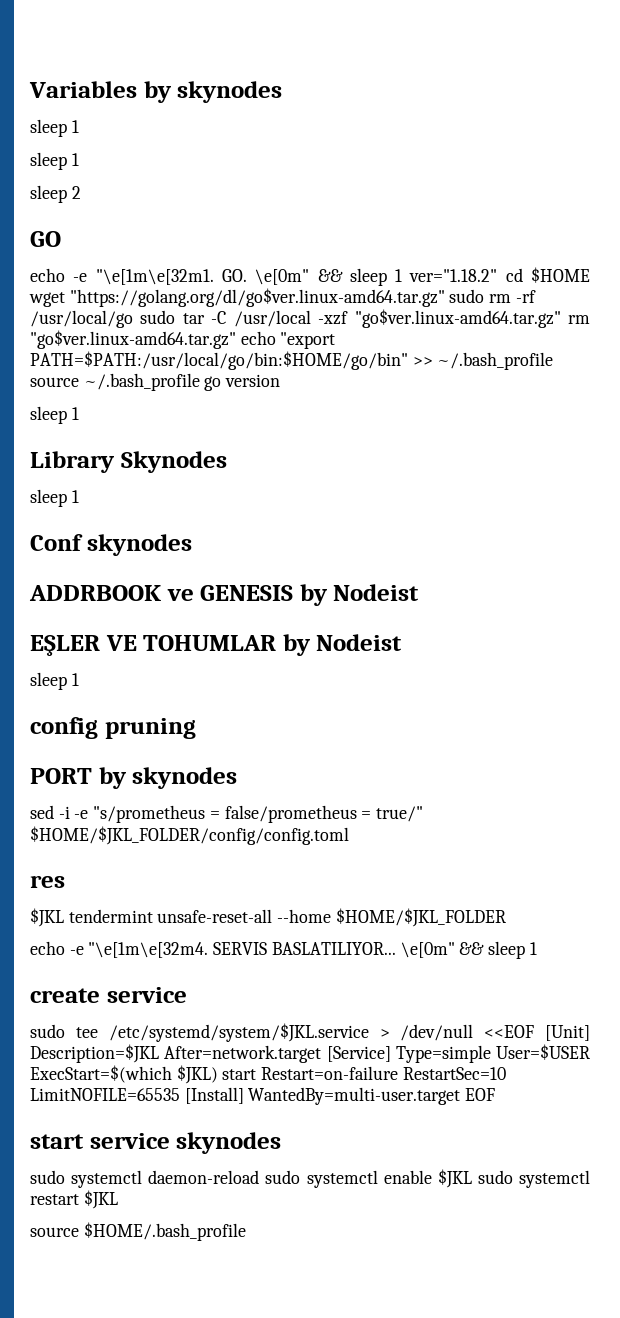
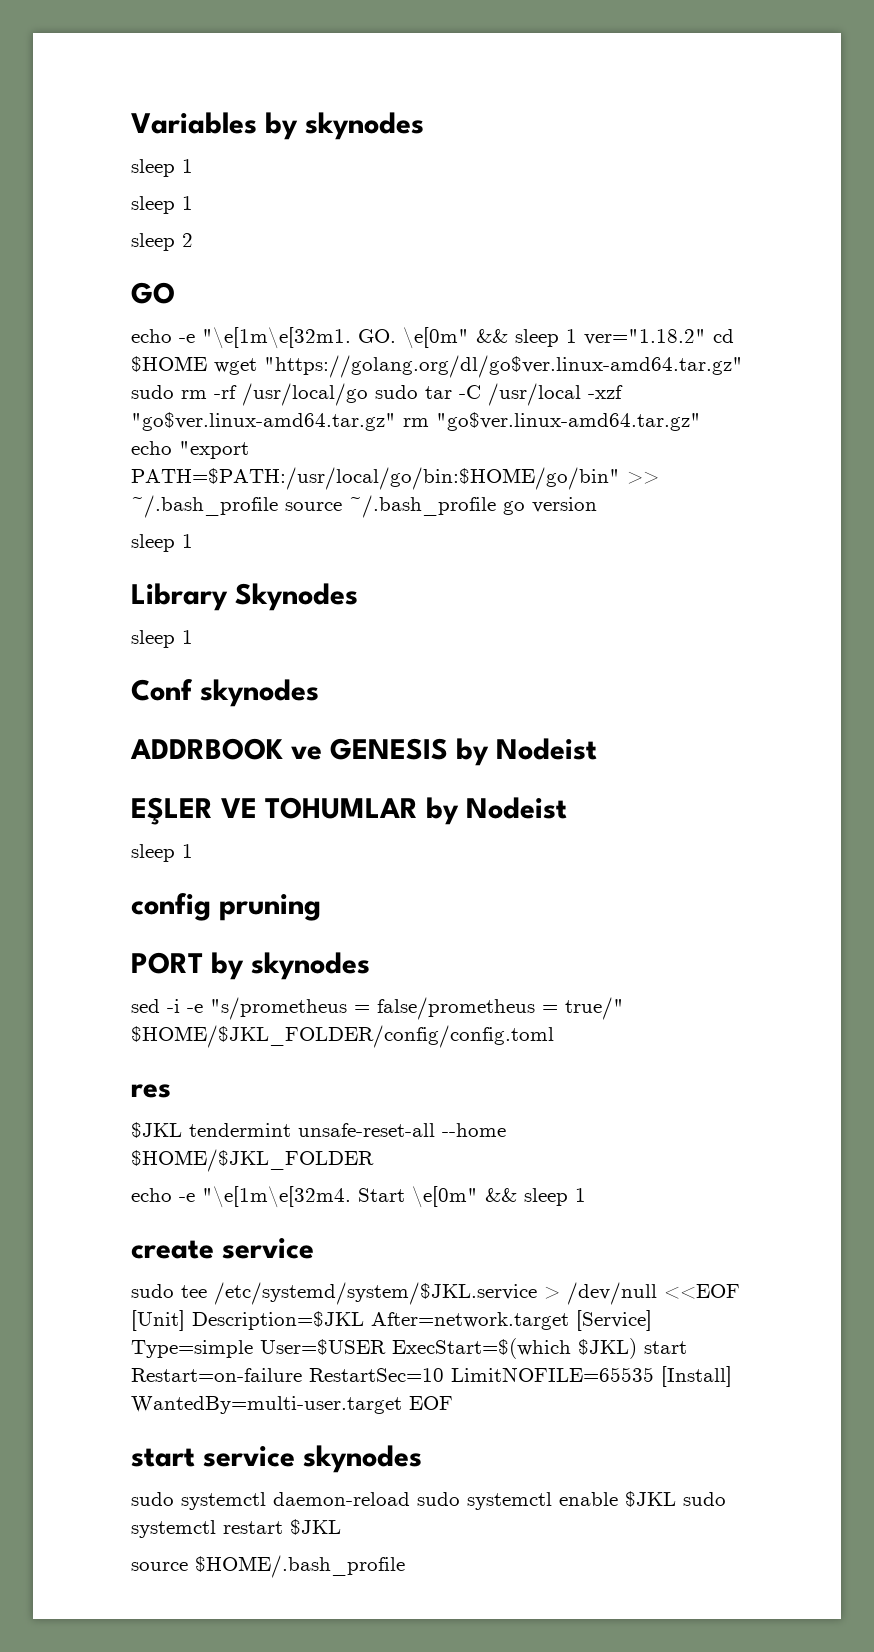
- SERVIS BASLATILIYOR... \e[0m" && sleep 1
+ Start \e[0m" && sleep 1

